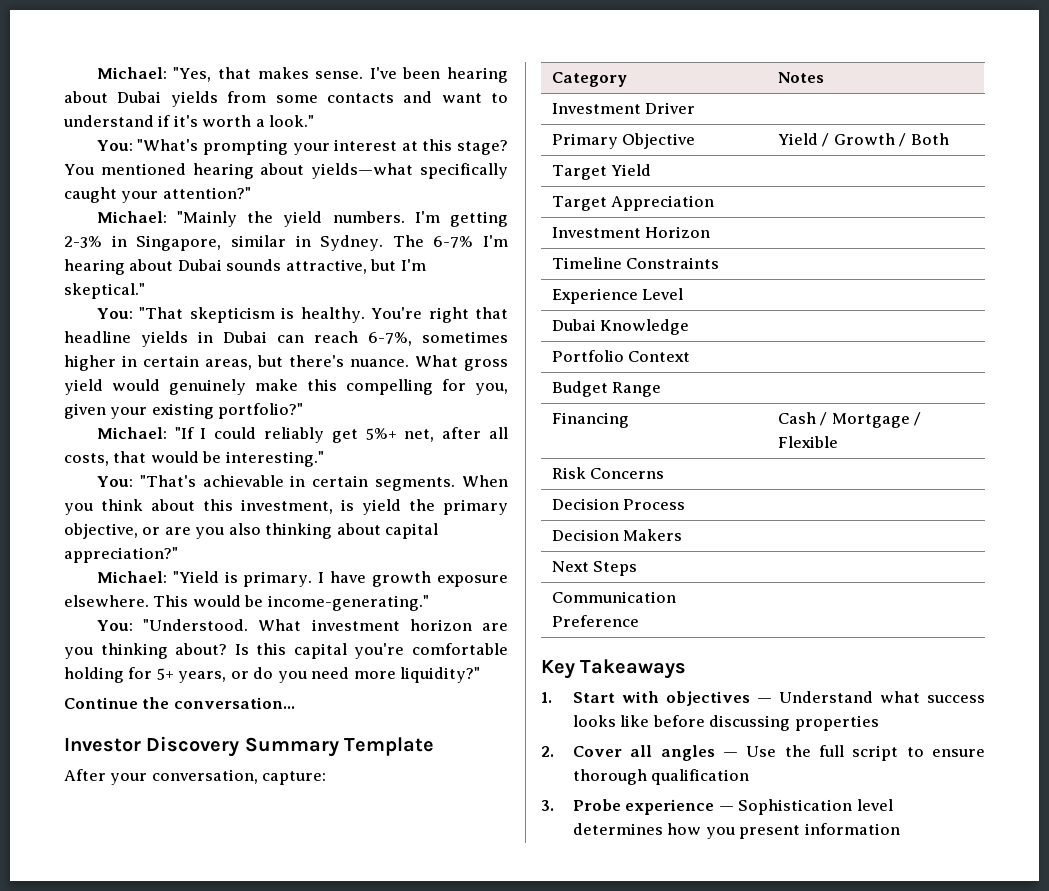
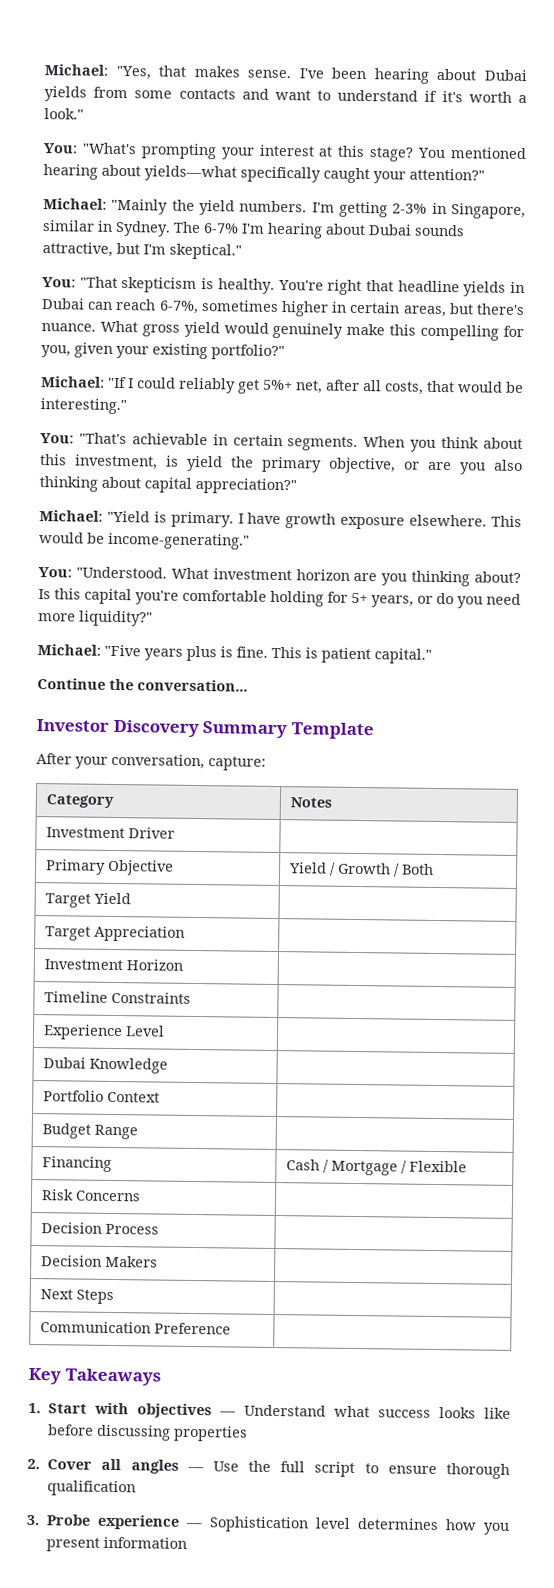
+ Michael: "Five years plus is fine. This is patient capital."

